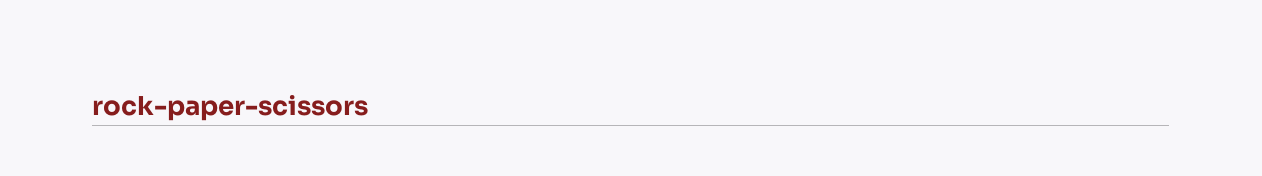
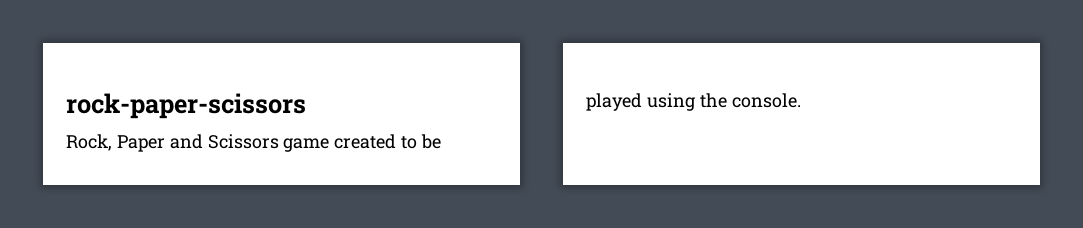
+ Rock, Paper and Scissors game created to be played using the console.

